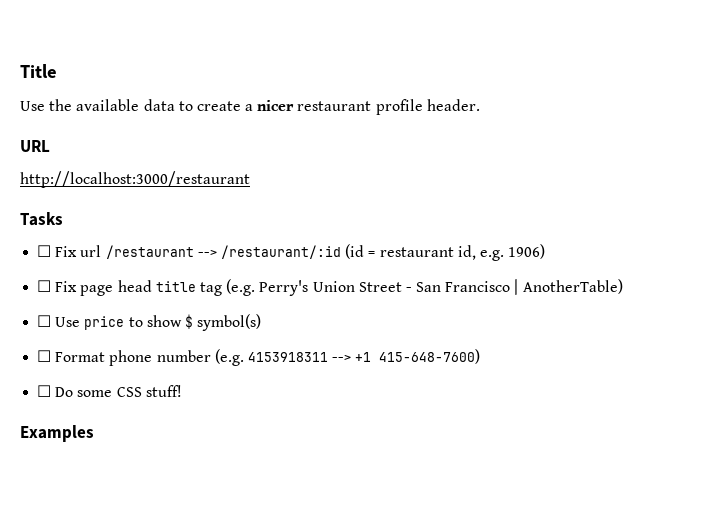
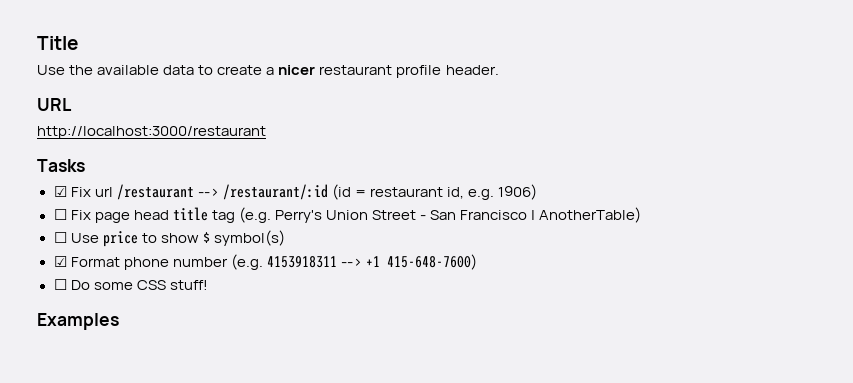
- ☐ Fix url /restaurant --> /restaurant/:id (id = restaurant id, e.g. 1906)
+ ☑ Fix url /restaurant --> /restaurant/:id (id = restaurant id, e.g. 1906)
- ☐ Format phone number (e.g. 4153918311 --> +1 415-648-7600)
+ ☑ Format phone number (e.g. 4153918311 --> +1 415-648-7600)

